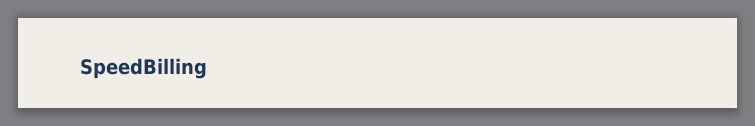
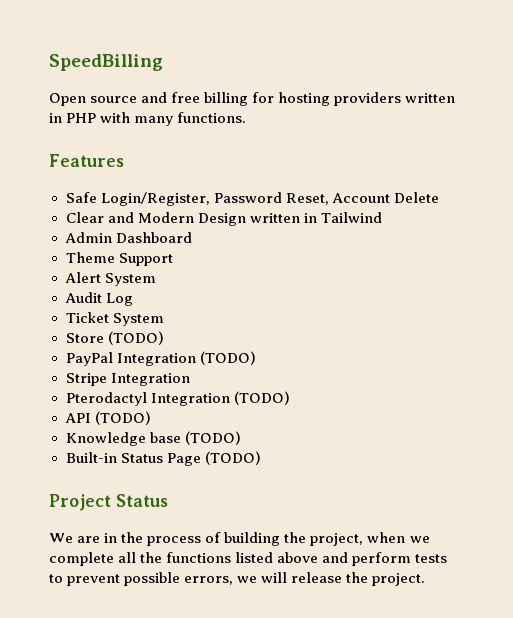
+ Open source and free billing for hosting providers written in PHP with many functions.
+ Features
+ Safe Login/Register, Password Reset, Account Delete
+ Clear and Modern Design written in Tailwind
+ Admin Dashboard
+ Theme Support
+ Alert System
+ Audit Log
+ Ticket System
+ Store (TODO)
+ PayPal Integration (TODO)
+ Stripe Integration
+ Pterodactyl Integration (TODO)
+ API (TODO)
+ Knowledge base (TODO)
+ Built-in Status Page (TODO)
+ Project Status
+ We are in the process of building the project, when we complete all the functions listed above and perform tests to prevent possible errors, we will release the project.

